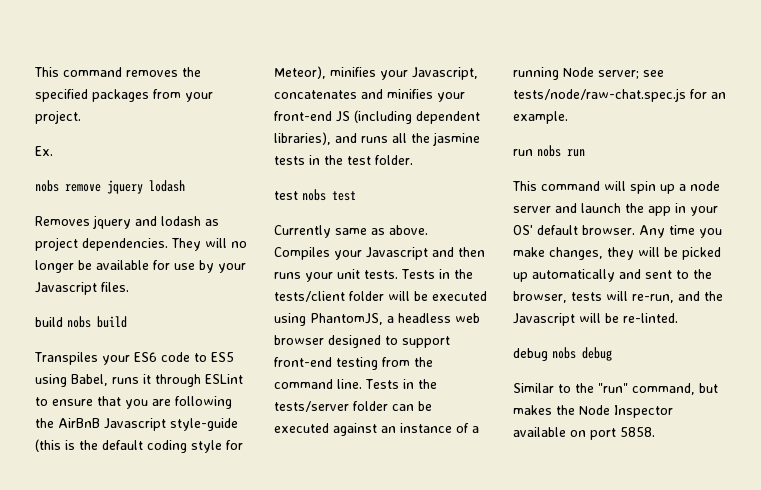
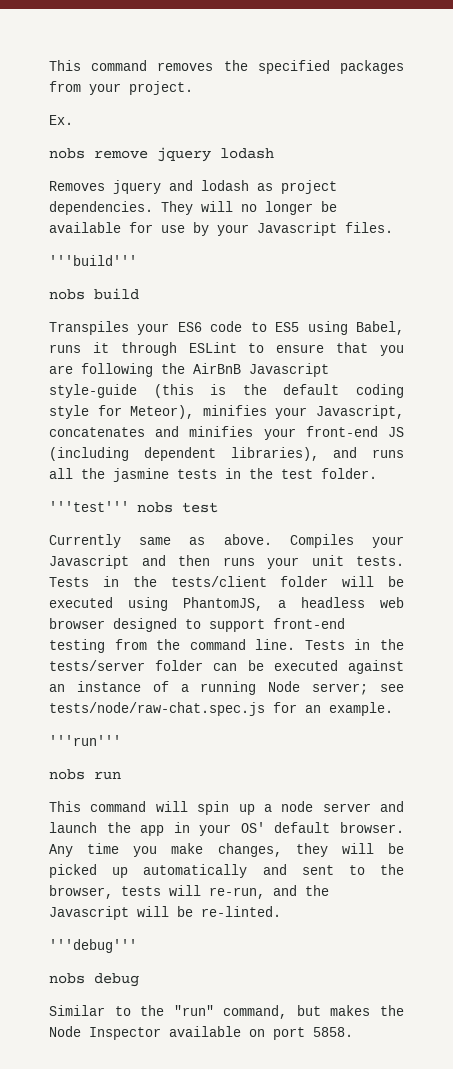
- build nobs build
+ '''build'''
+ nobs build
- test nobs test
+ '''test''' nobs test
- run nobs run
+ '''run'''
+ nobs run
- debug nobs debug
+ '''debug'''
+ nobs debug

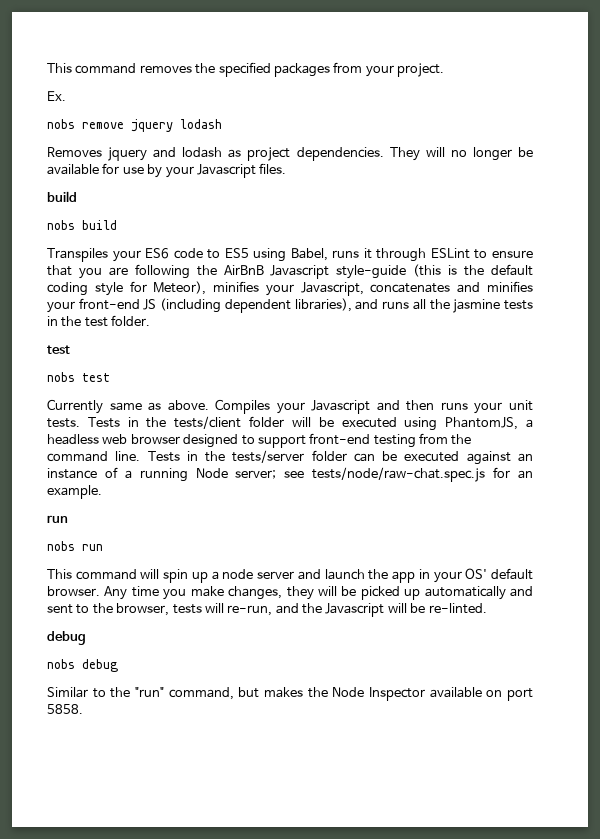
  They will no longer be available for use by your Javascript files.
- '''build'''
+ build
  Transpiles your ES6 code to ES5 using Babel, runs it through ESLint to ensure that you are following the AirBnB Javascript style-guide (this is the default coding style for Meteor), minifies your Javascript, concatenates and minifies your front-end JS (including dependent libraries), and runs all the jasmine tests in the test folder.
- '''test''' nobs test
+ test
+ nobs test
  Tests in the tests/server folder can be executed against an instance of a running Node server; see tests/node/raw-chat.spec.js for an example.
- '''run'''
+ run
  Any time you make changes, they will be picked up automatically and sent to the browser, tests will re-run, and the Javascript will be re-linted.
- '''debug'''
+ debug

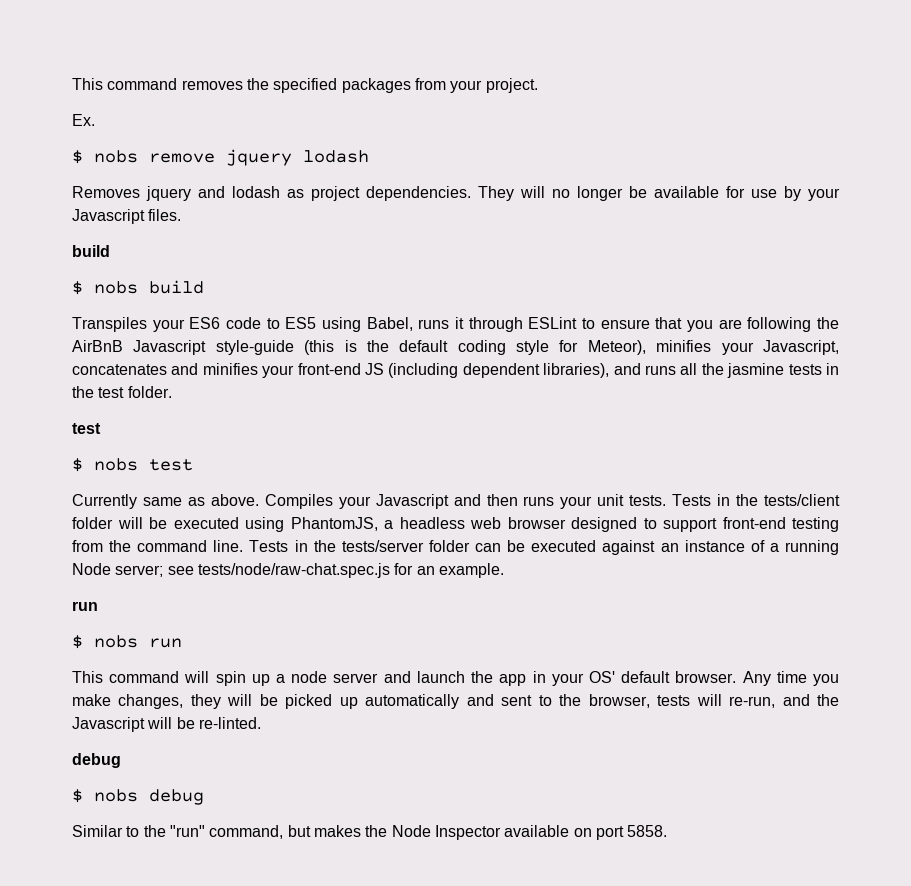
- nobs remove jquery lodash
+ $ nobs remove jquery lodash
- nobs build
+ $ nobs build
- nobs test
+ $ nobs test
- nobs run
+ $ nobs run
- nobs debug
+ $ nobs debug

